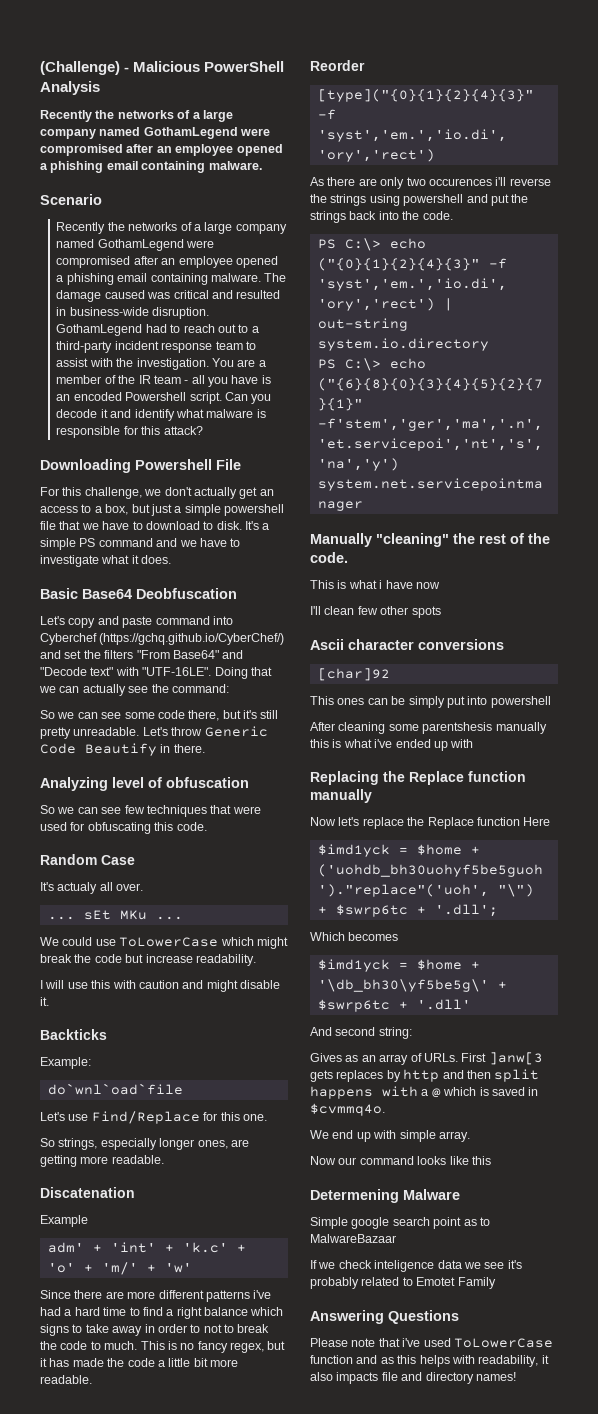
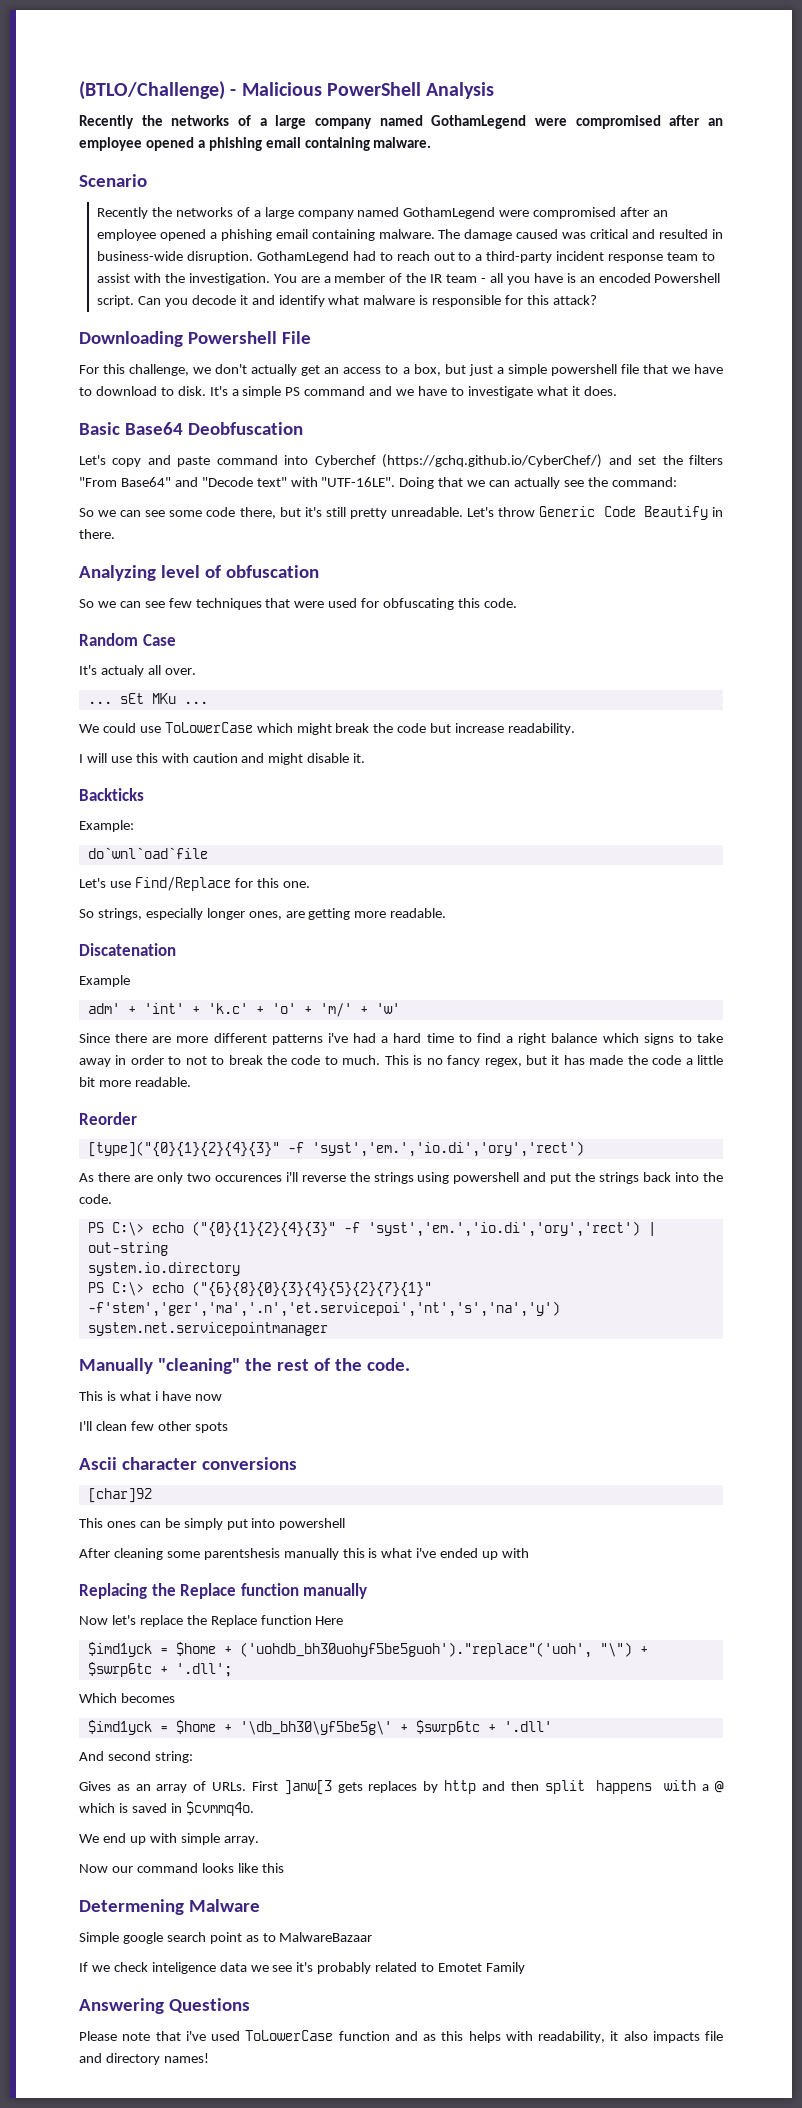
- (Challenge) - Malicious PowerShell Analysis
+ (BTLO/Challenge) - Malicious PowerShell Analysis

